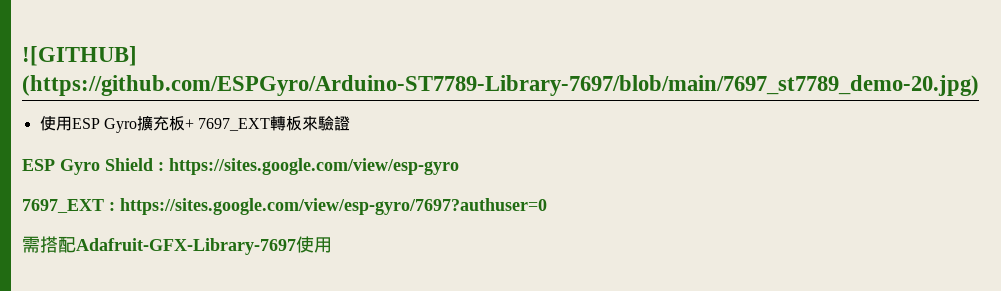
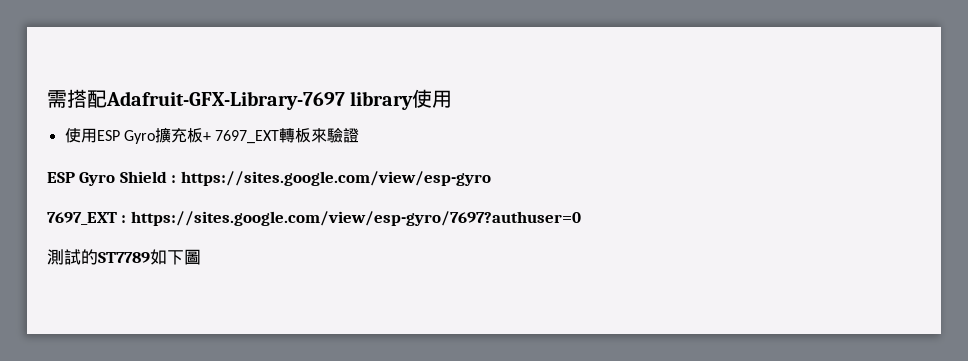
- ![GITHUB] (https://github.com/ESPGyro/Arduino-ST7789-Library-7697/blob/main/7697_st7789_demo-20.jpg)
+ 需搭配Adafruit-GFX-Library-7697 library使用
- 需搭配Adafruit-GFX-Library-7697使用
+ 測試的ST7789如下圖

